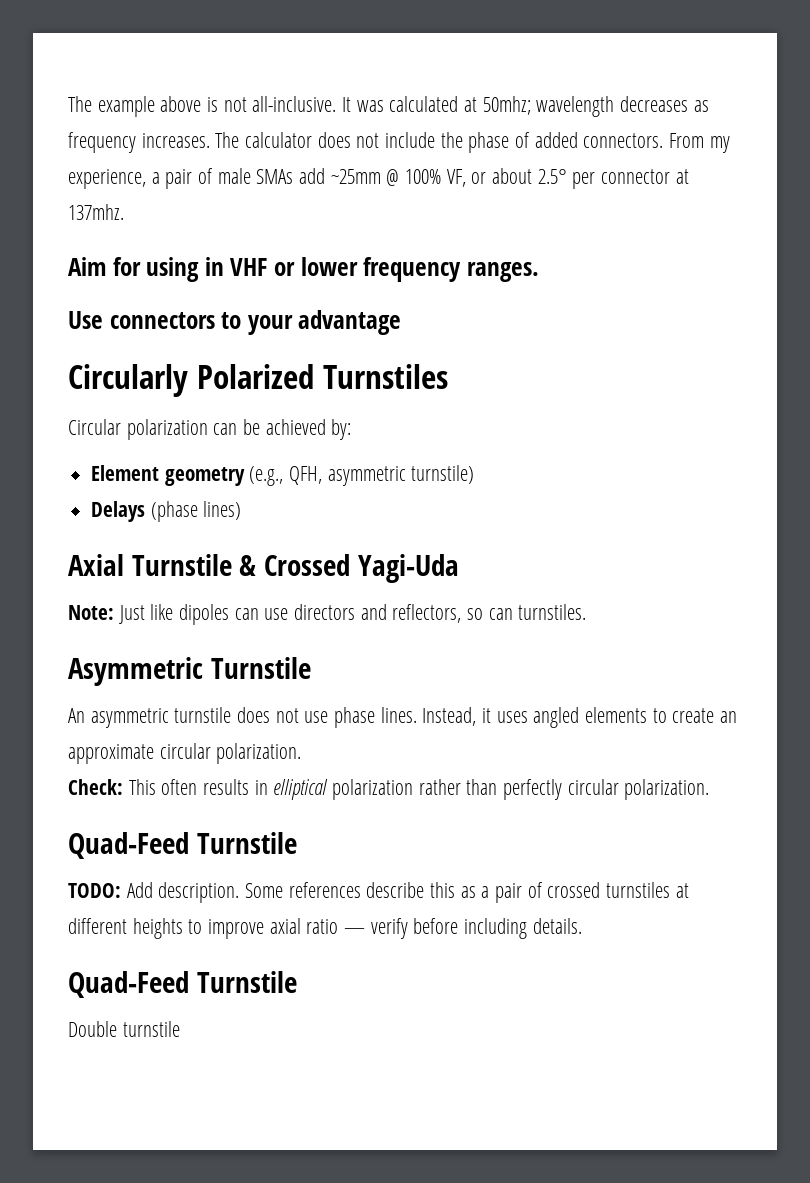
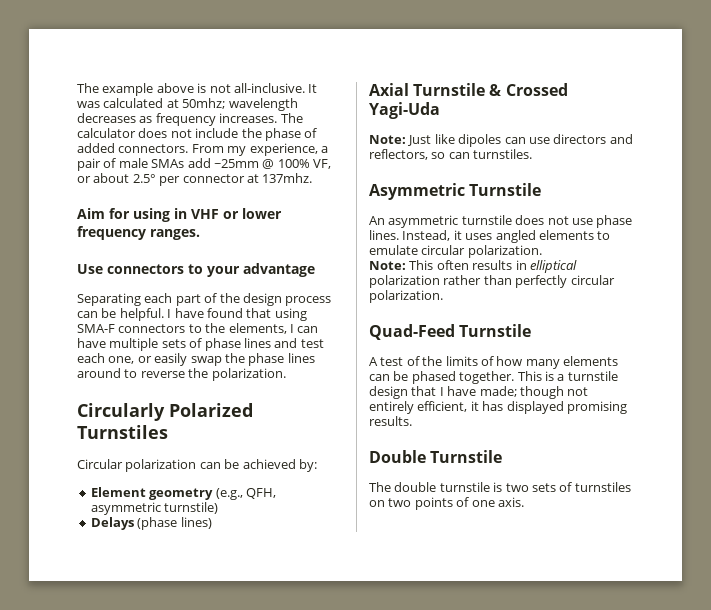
+ Separating each part of the design process can be helpful. I have found that using SMA-F connectors to the elements, I can have multiple sets of phase lines and test each one, or easily swap the phase lines around to reverse the polarization.
- Instead, it uses angled elements to create an approximate circular polarization.
- Check: This often results in elliptical polarization rather than perfectly circular polarization.
+ Instead, it uses angled elements to emulate circular polarization.
+ Note: This often results in elliptical polarization rather than perfectly circular polarization.
- TODO: Add description. Some references describe this as a pair of crossed turnstiles at different heights to improve axial ratio — verify before including details.
- Quad-Feed Turnstile
- Double turnstile
+ A test of the limits of how many elements can be phased together. This is a turnstile design that I have made; though not entirely efficient, it has displayed promising results.
+ Double Turnstile
+ The double turnstile is two sets of turnstiles on two points of one axis.

